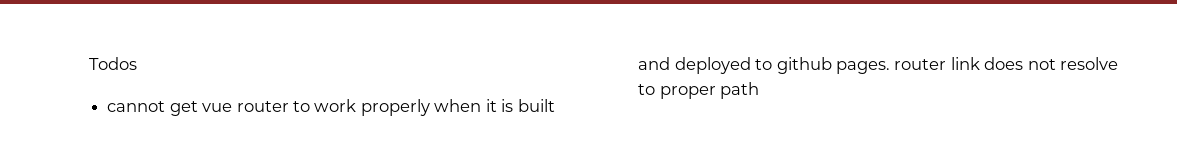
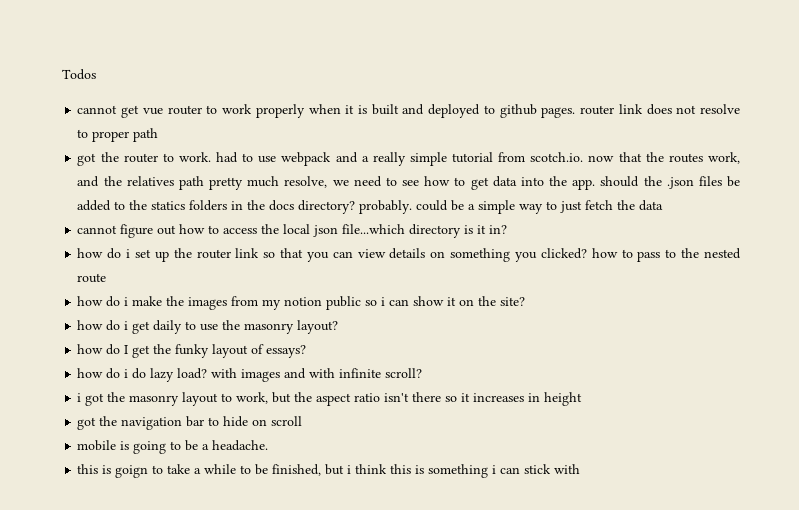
+ got the router to work. had to use webpack and a really simple tutorial from scotch.io. now that the routes work, and the relatives path pretty much resolve, we need to see how to get data into the app. should the .json files be added to the statics folders in the docs directory? probably. could be a simple way to just fetch the data
+ cannot figure out how to access the local json file...which directory is it in?
+ how do i set up the router link so that you can view details on something you clicked? how to pass to the nested route
+ how do i make the images from my notion public so i can show it on the site?
+ how do i get daily to use the masonry layout?
+ how do I get the funky layout of essays?
+ how do i do lazy load? with images and with infinite scroll?
+ i got the masonry layout to work, but the aspect ratio isn't there so it increases in height
+ got the navigation bar to hide on scroll
+ mobile is going to be a headache.
+ this is goign to take a while to be finished, but i think this is something i can stick with

